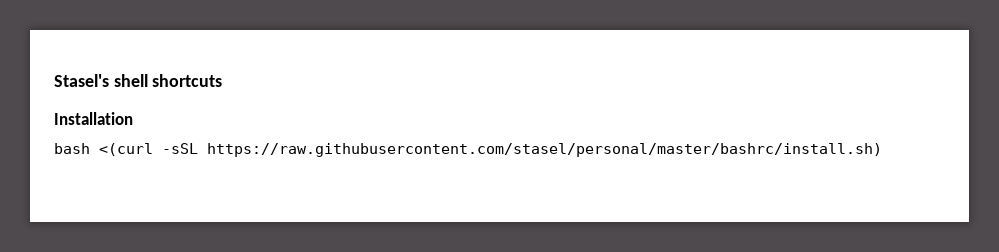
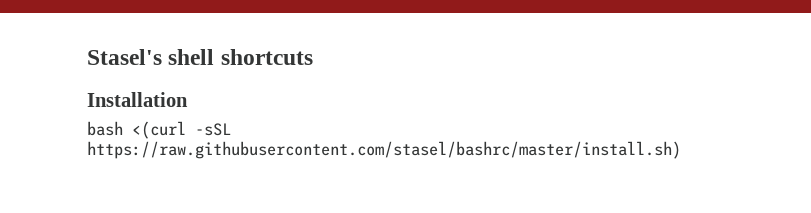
- bash <(curl -sSL https://raw.githubusercontent.com/stasel/personal/master/bashrc/install.sh)
+ bash <(curl -sSL https://raw.githubusercontent.com/stasel/bashrc/master/install.sh)

